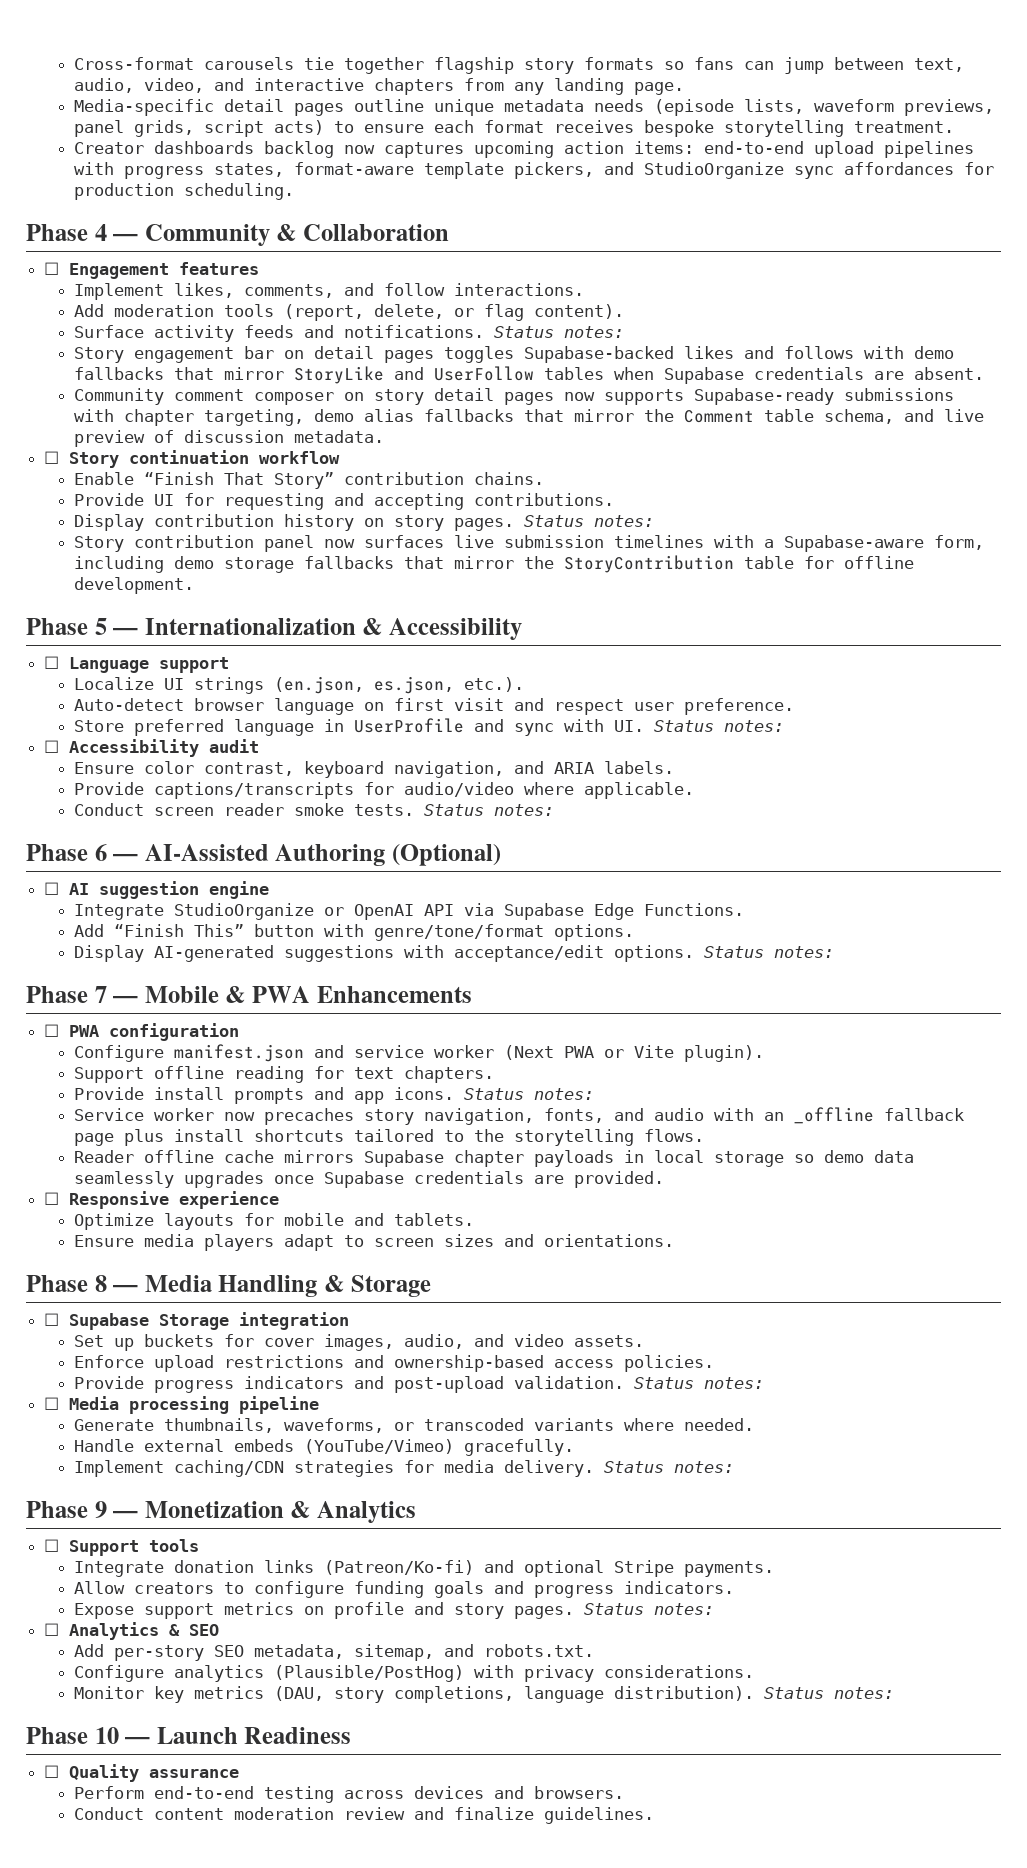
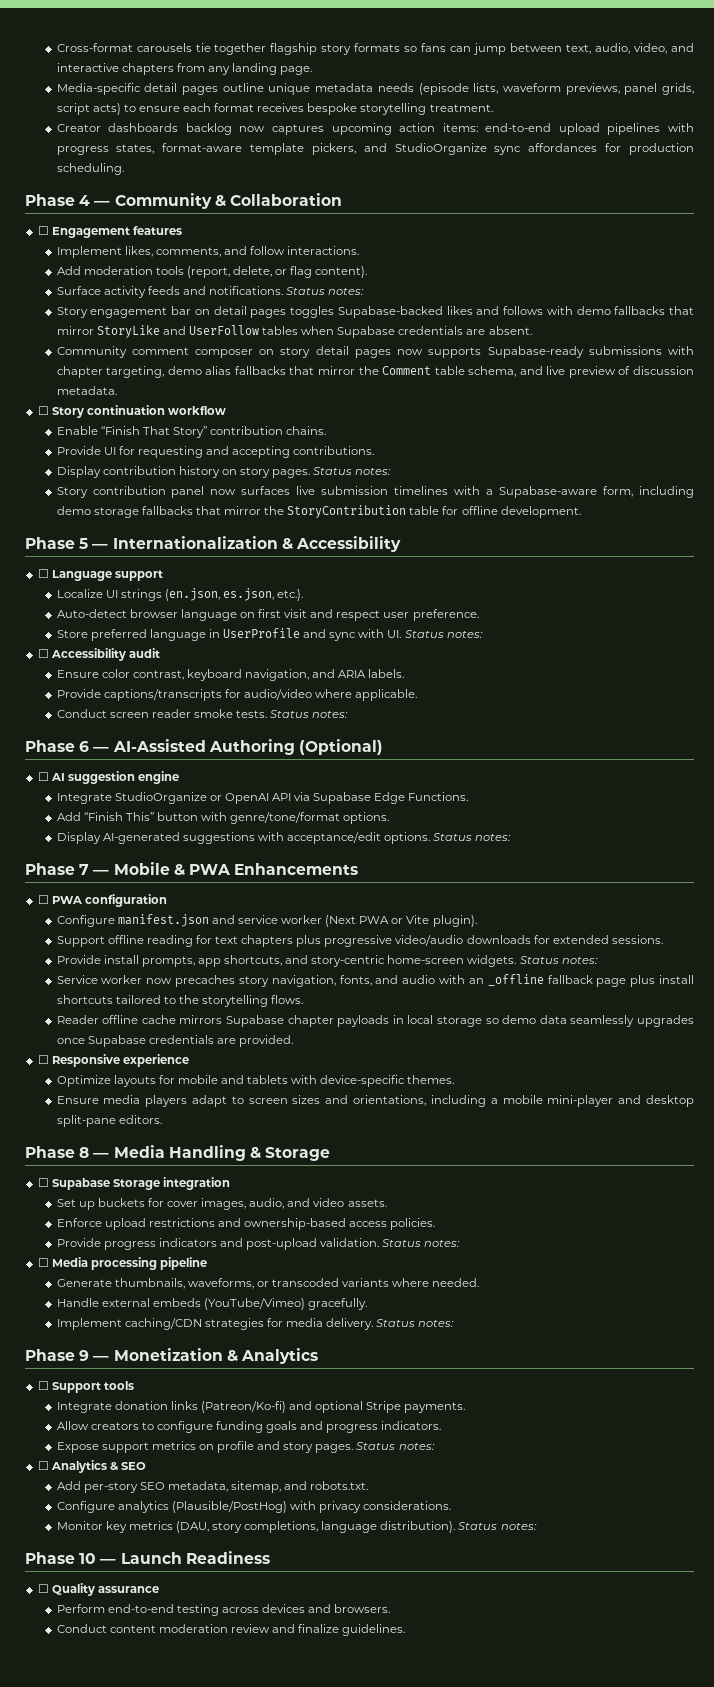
- Support offline reading for text chapters.
- Provide install prompts and app icons.
+ Support offline reading for text chapters plus progressive video/audio downloads for extended sessions.
+ Provide install prompts, app shortcuts, and story-centric home-screen widgets.
- Optimize layouts for mobile and tablets.
+ Optimize layouts for mobile and tablets with device-specific themes.
- Ensure media players adapt to screen sizes and orientations.
+ Ensure media players adapt to screen sizes and orientations, including a mobile mini-player and desktop split-pane editors.

